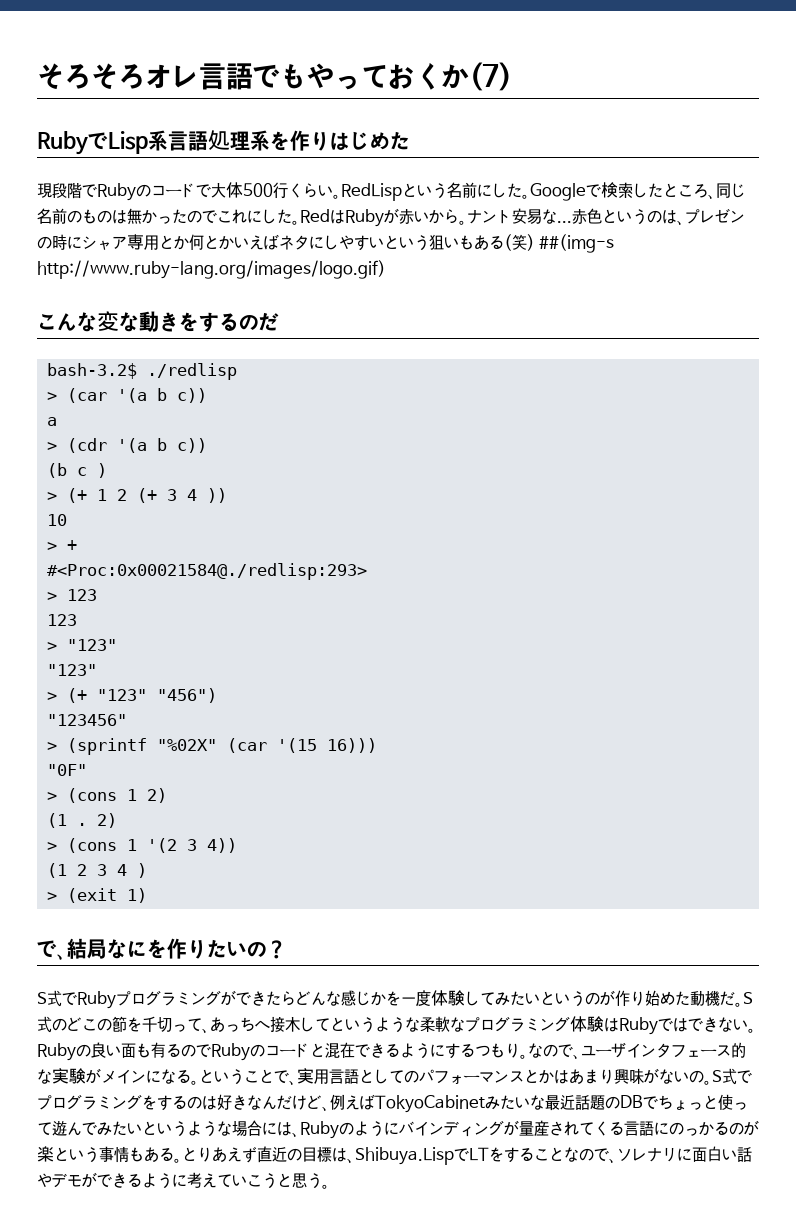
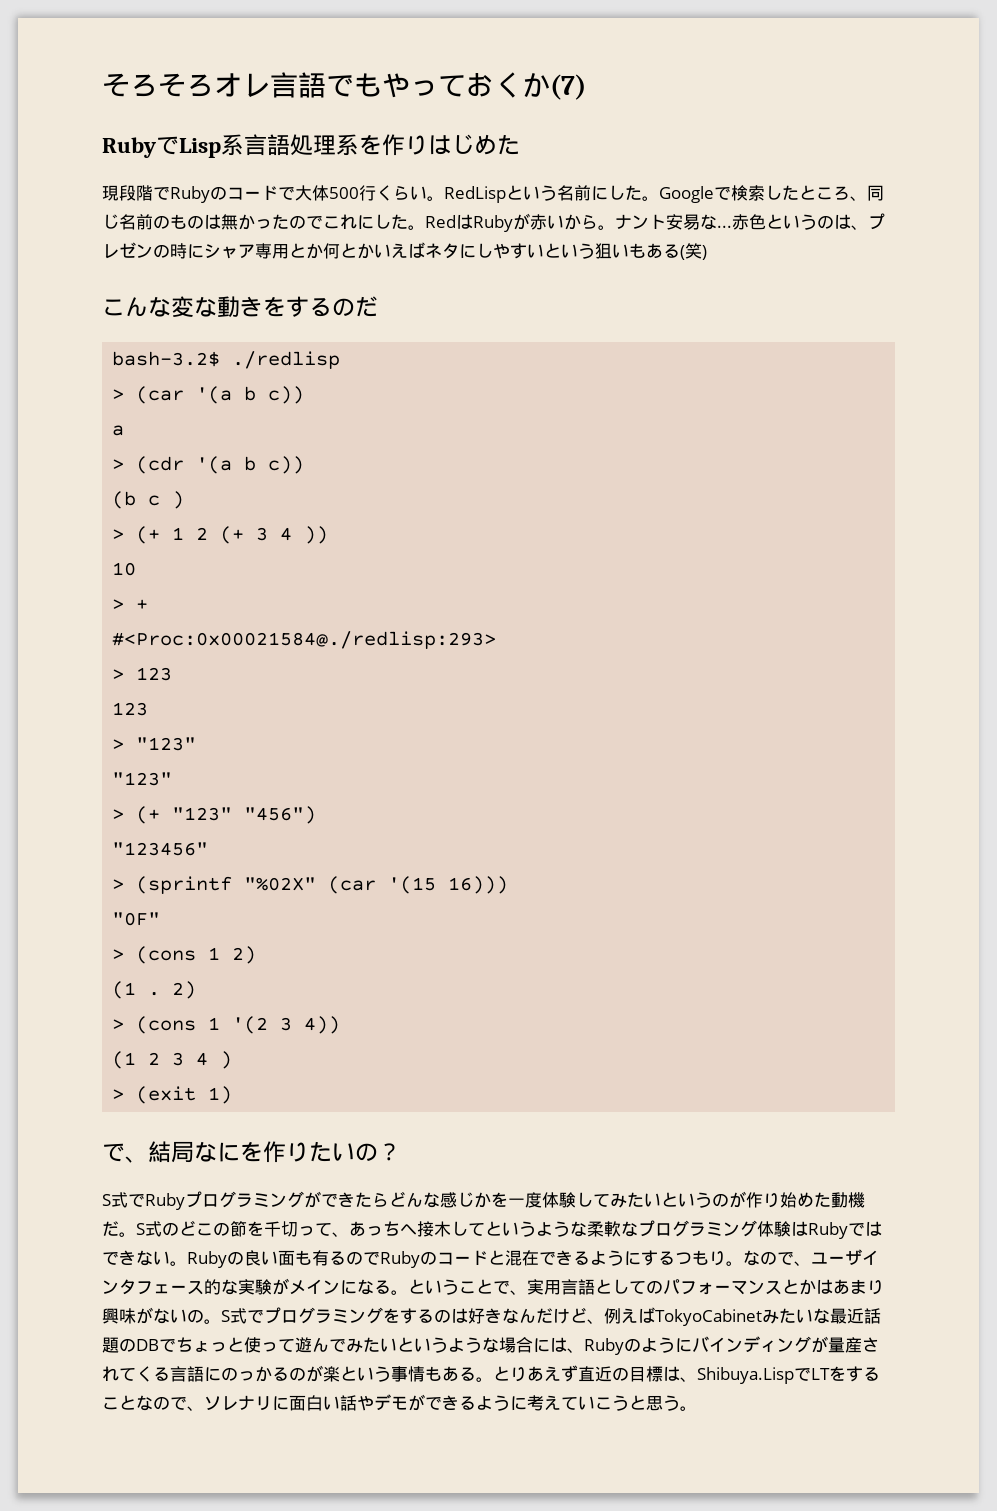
- 赤色というのは、プレゼンの時にシャア専用とか何とかいえばネタにしやすいという狙いもある(笑) ##(img-s http://www.ruby-lang.org/images/logo.gif)
+ 赤色というのは、プレゼンの時にシャア専用とか何とかいえばネタにしやすいという狙いもある(笑)

